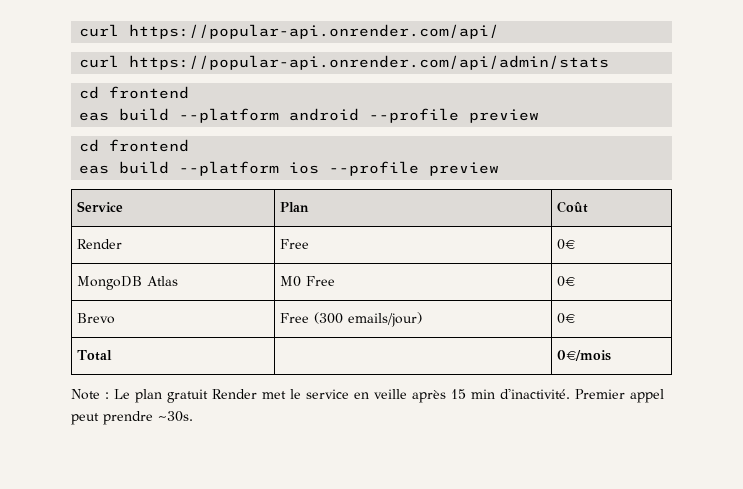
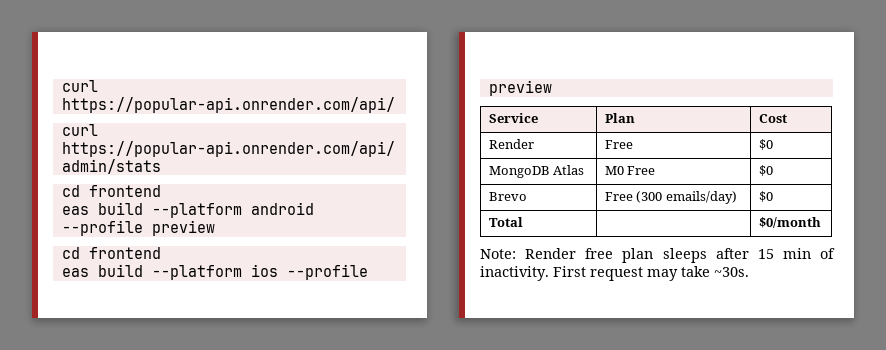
- Service | Plan | Coût
+ Service | Plan | Cost
- Render | Free | 0€
+ Render | Free | $0
- MongoDB Atlas | M0 Free | 0€
+ MongoDB Atlas | M0 Free | $0
- Brevo | Free (300 emails/jour) | 0€
+ Brevo | Free (300 emails/day) | $0
- Total | | 0€/mois
- Note : Le plan gratuit Render met le service en veille après 15 min d'inactivité. Premier appel peut prendre ~30s.
+ Total | | $0/month
+ Note: Render free plan sleeps after 15 min of inactivity. First request may take ~30s.

